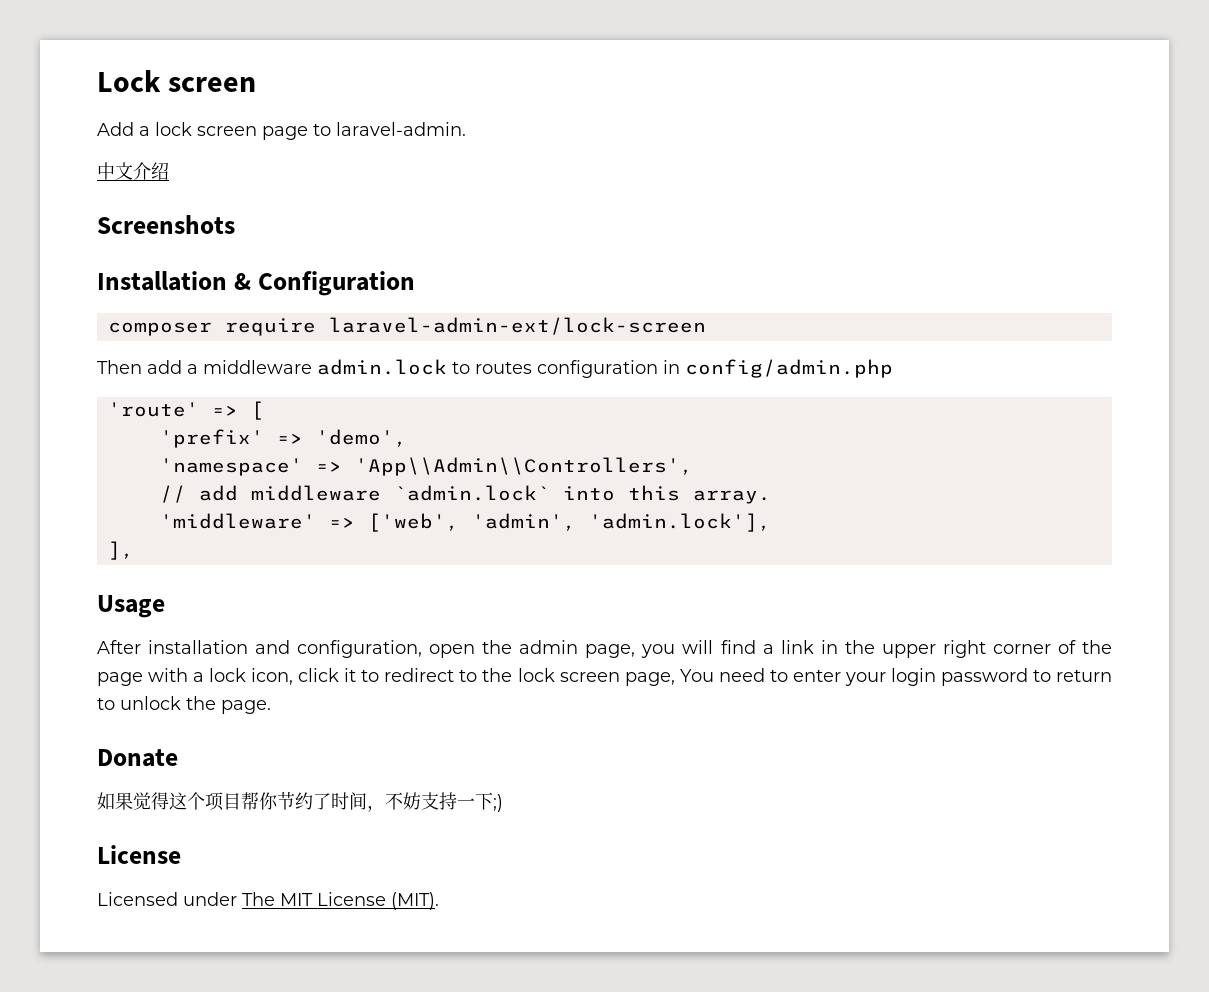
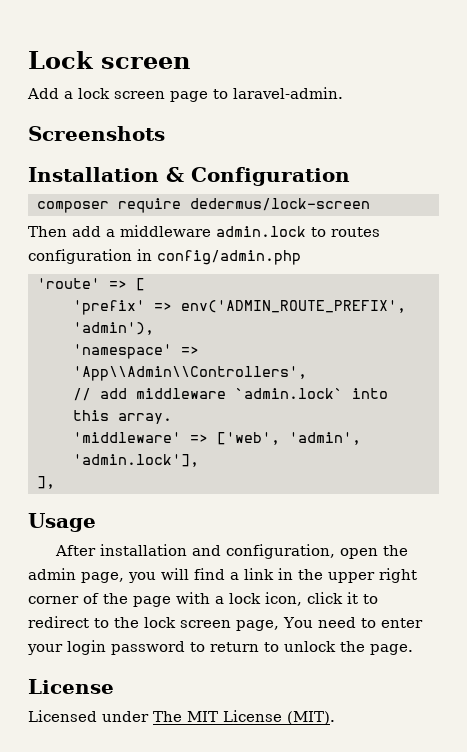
- 中文介绍
- composer require laravel-admin-ext/lock-screen
+ composer require dedermus/lock-screen
- 'prefix' => 'demo',
+ 'prefix' => env('ADMIN_ROUTE_PREFIX', 'admin'),
- Donate
- 如果觉得这个项目帮你节约了时间，不妨支持一下;)

